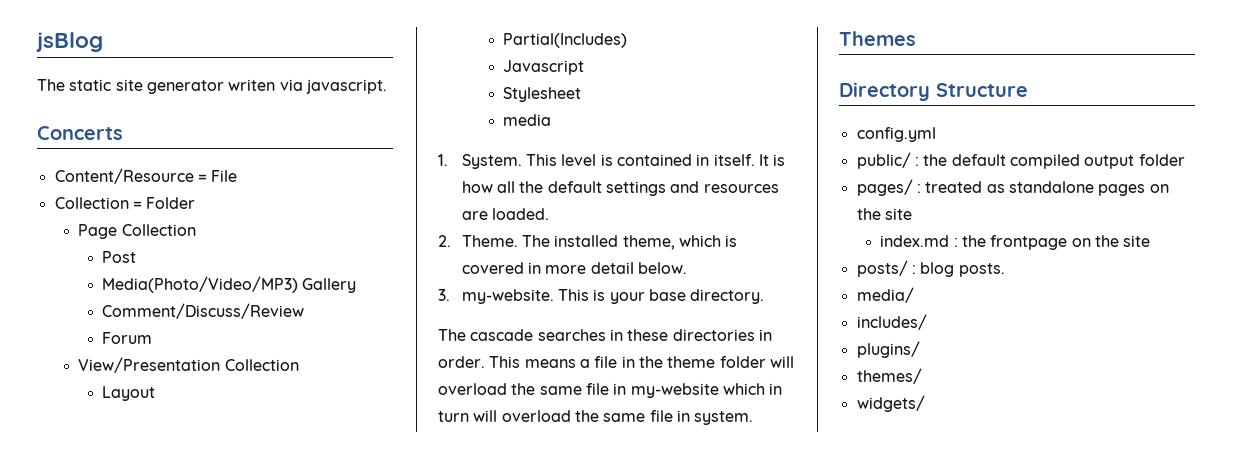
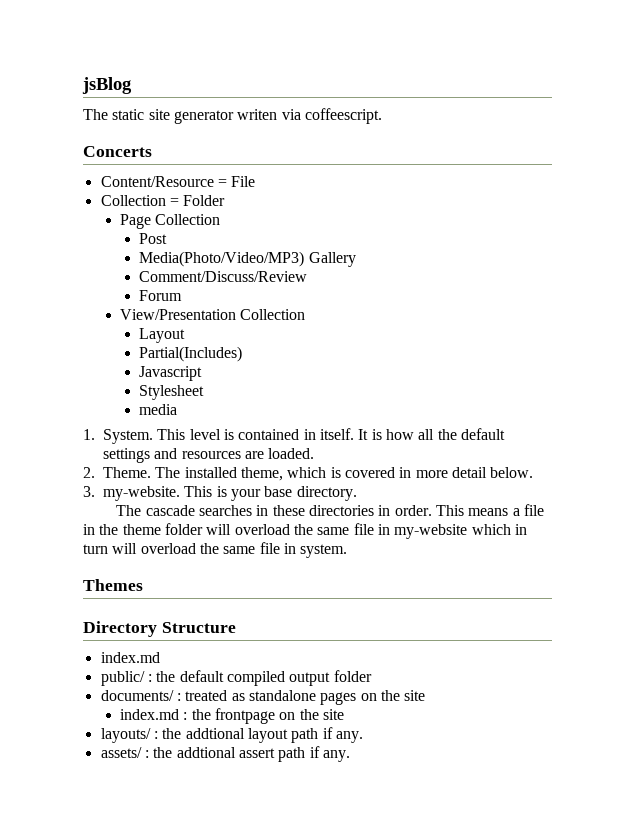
- The static site generator writen via javascript.
+ The static site generator writen via coffeescript.
  Directory Structure
- config.yml
+ index.md
- pages/ : treated as standalone pages on the site
+ documents/ : treated as standalone pages on the site
- posts/ : blog posts.
- media/
- includes/
- plugins/
- themes/
- widgets/
+ layouts/ : the addtional layout path if any.
+ assets/ : the addtional assert path if any.

